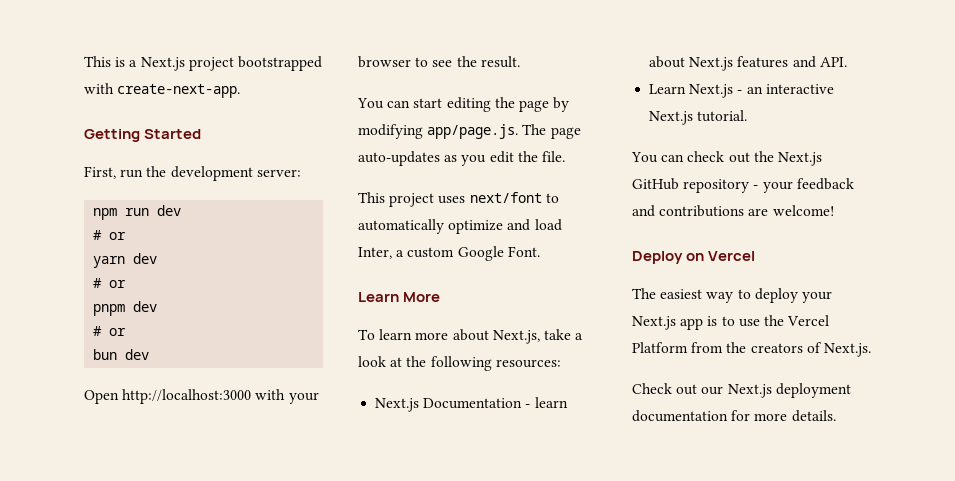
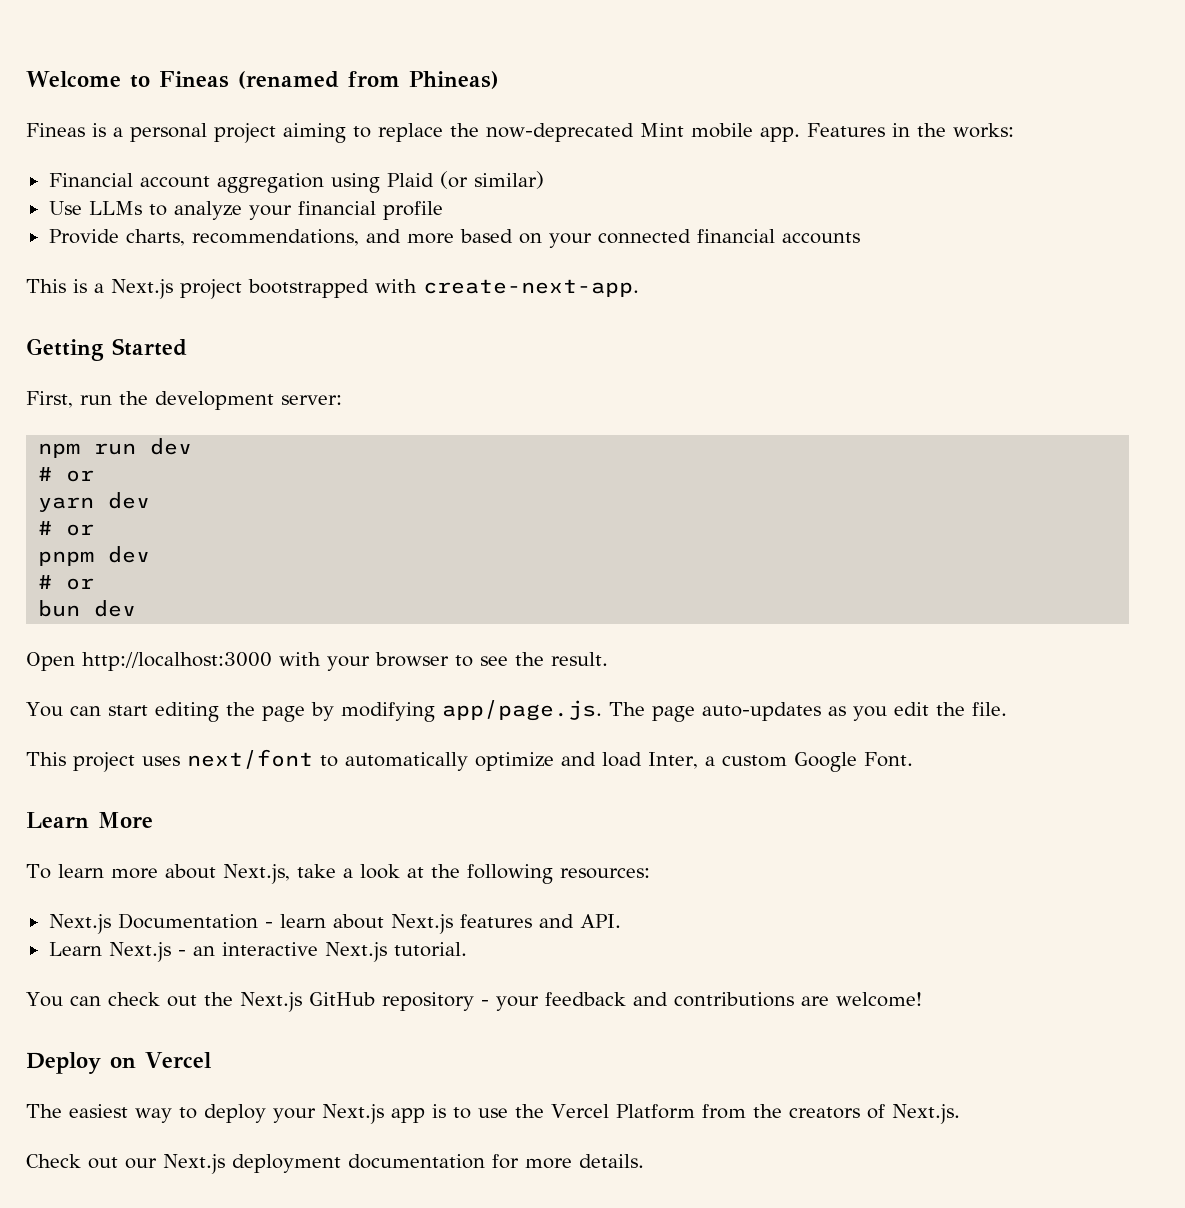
+ Welcome to Fineas (renamed from Phineas)
+ Fineas is a personal project aiming to replace the now-deprecated Mint mobile app. Features in the works:
+ Financial account aggregation using Plaid (or similar)
+ Use LLMs to analyze your financial profile
+ Provide charts, recommendations, and more based on your connected financial accounts

